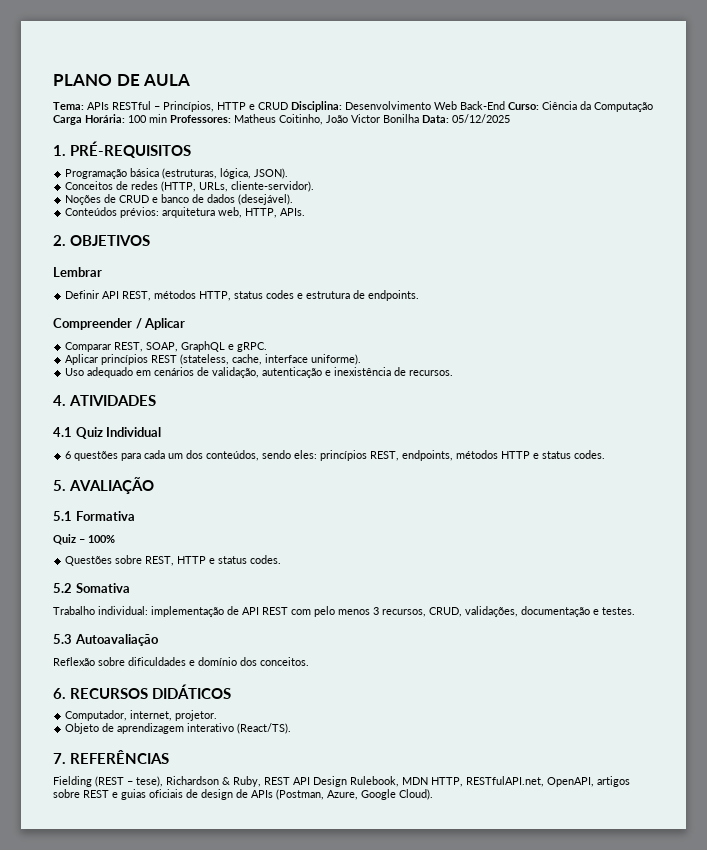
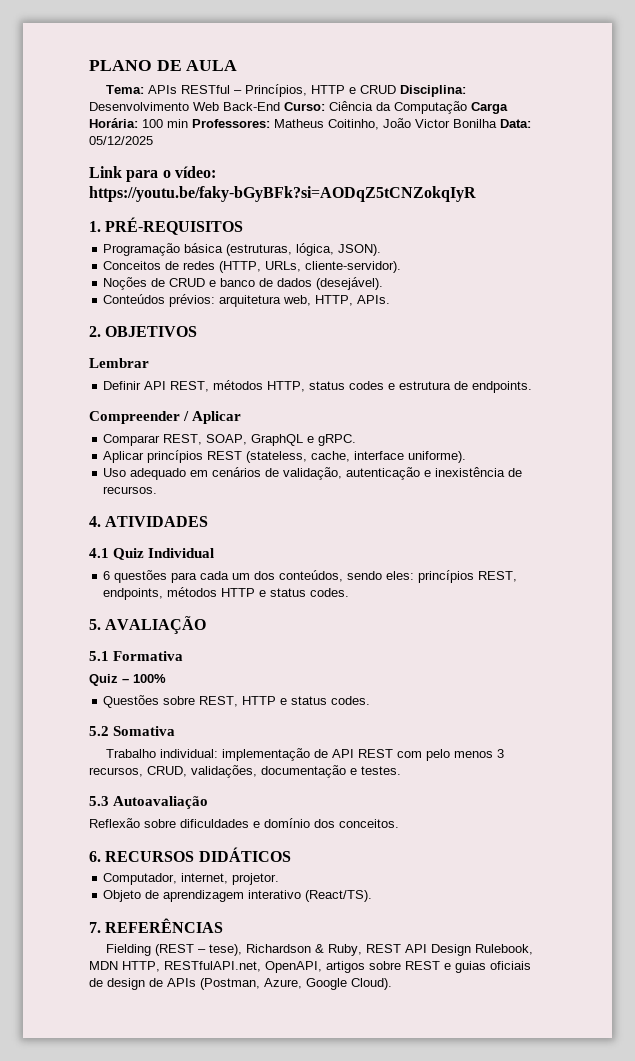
+ Link para o vídeo: https://youtu.be/faky-bGyBFk?si=AODqZ5tCNZokqIyR

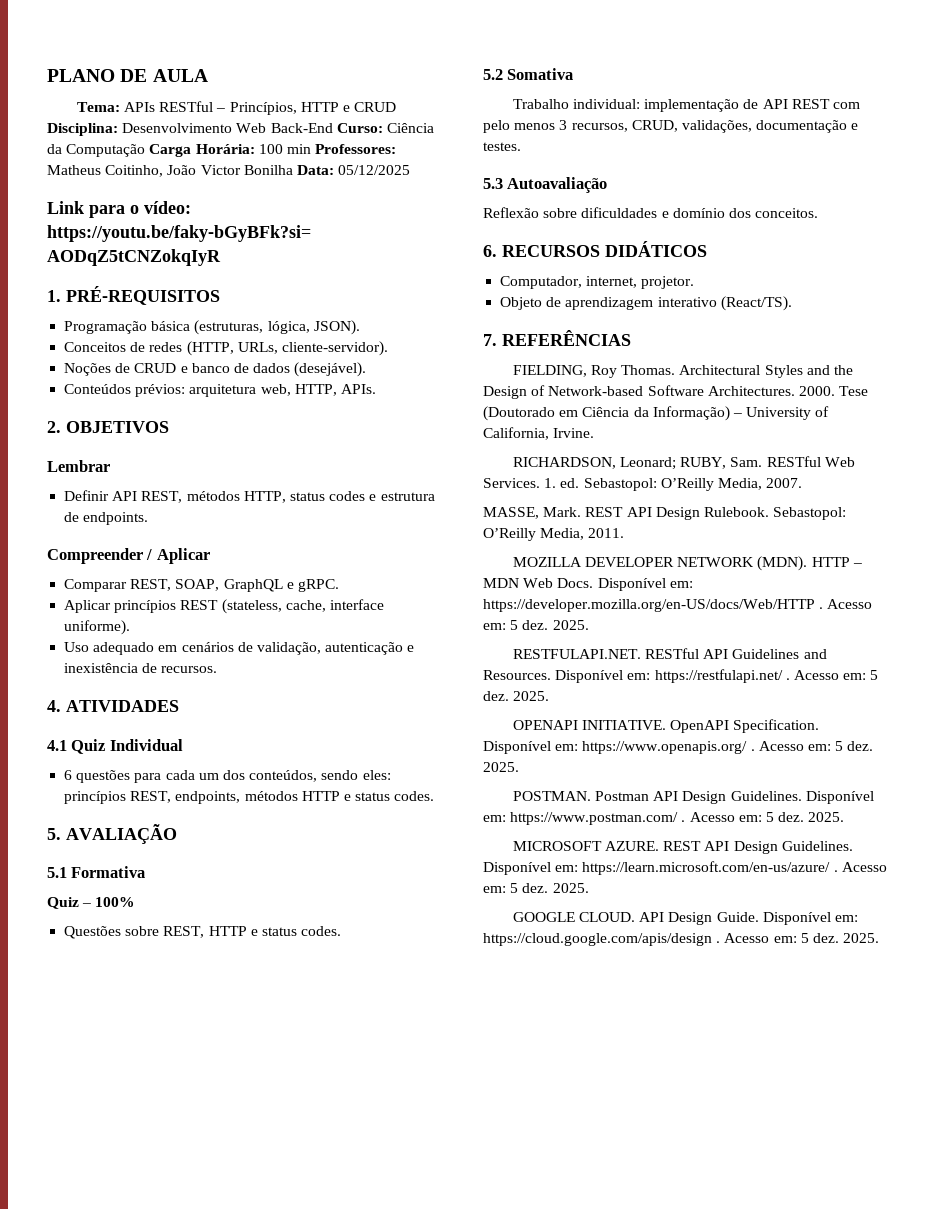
- Fielding (REST – tese), Richardson & Ruby, REST API Design Rulebook, MDN HTTP, RESTfulAPI.net, OpenAPI, artigos sobre REST e guias oficiais de design de APIs (Postman, Azure, Google Cloud).
+ FIELDING, Roy Thomas. Architectural Styles and the Design of Network-based Software Architectures. 2000. Tese (Doutorado em Ciência da Informação) – University of California, Irvine.
+ RICHARDSON, Leonard; RUBY, Sam. RESTful Web Services. 1. ed. Sebastopol: O’Reilly Media, 2007.
+ MASSE, Mark. REST API Design Rulebook. Sebastopol: O’Reilly Media, 2011.
+ MOZILLA DEVELOPER NETWORK (MDN). HTTP – MDN Web Docs. Disponível em: https://developer.mozilla.org/en-US/docs/Web/HTTP . Acesso em: 5 dez. 2025.
+ RESTFULAPI.NET. RESTful API Guidelines and Resources. Disponível em: https://restfulapi.net/ . Acesso em: 5 dez. 2025.
+ OPENAPI INITIATIVE. OpenAPI Specification. Disponível em: https://www.openapis.org/ . Acesso em: 5 dez. 2025.
+ POSTMAN. Postman API Design Guidelines. Disponível em: https://www.postman.com/ . Acesso em: 5 dez. 2025.
+ MICROSOFT AZURE. REST API Design Guidelines. Disponível em: https://learn.microsoft.com/en-us/azure/ . Acesso em: 5 dez. 2025.
+ GOOGLE CLOUD. API Design Guide. Disponível em: https://cloud.google.com/apis/design . Acesso em: 5 dez. 2025.

